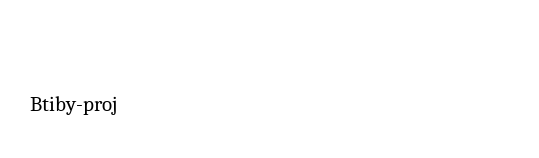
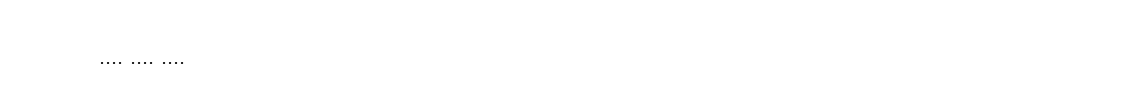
- Btiby-proj
+ .... .... ....

